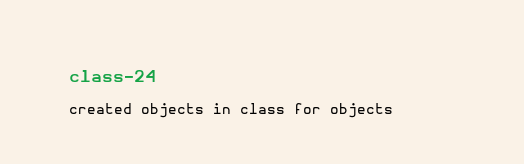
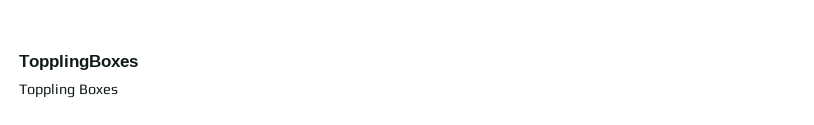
- class-24
- created objects in class for objects
+ TopplingBoxes
+ Toppling Boxes

